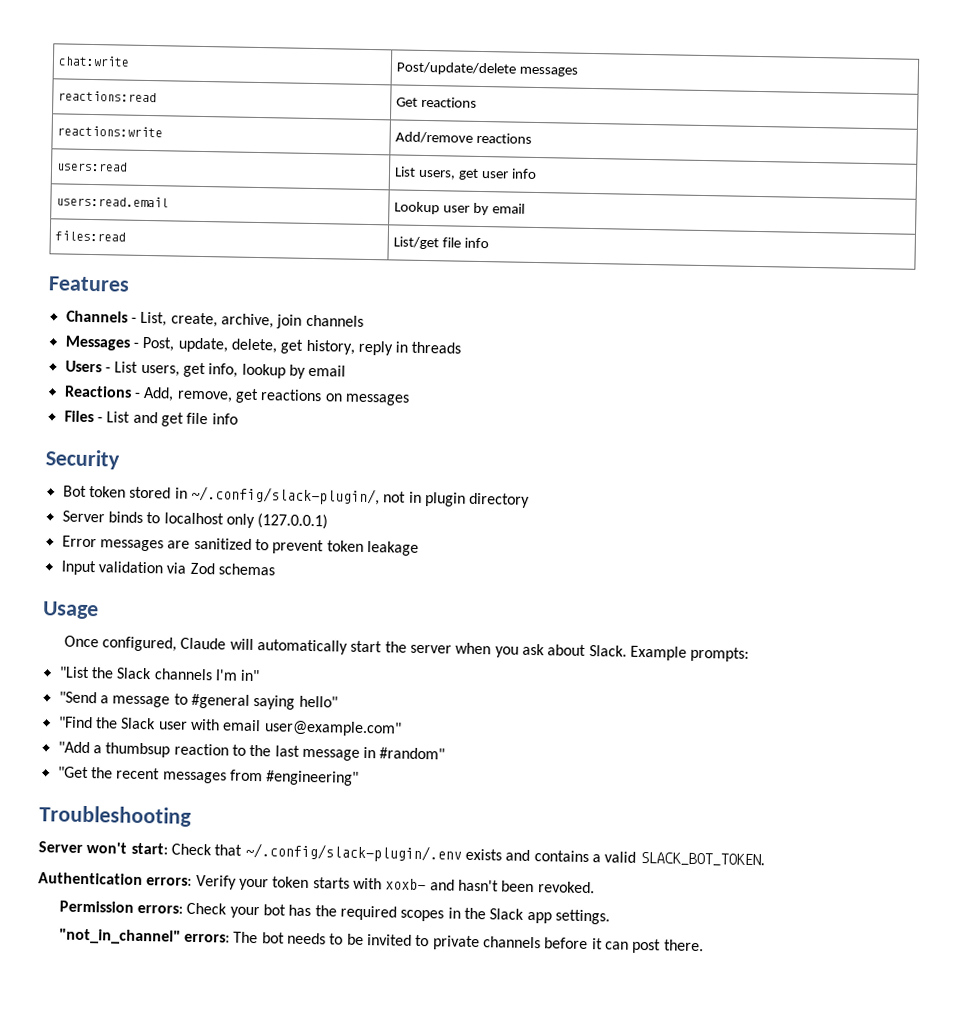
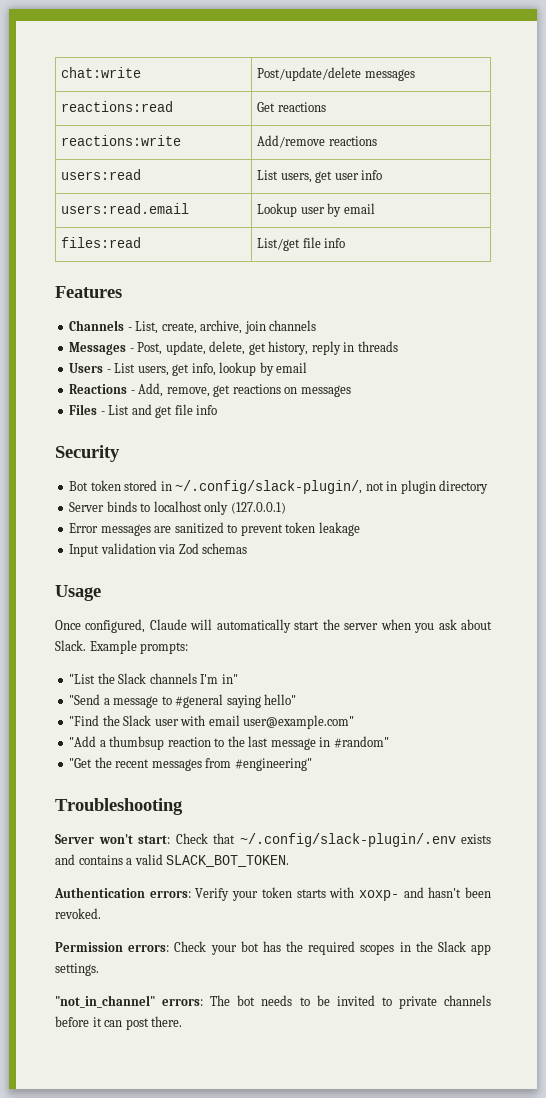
- Authentication errors: Verify your token starts with xoxb- and hasn't been revoked.
+ Authentication errors: Verify your token starts with xoxp- and hasn't been revoked.

